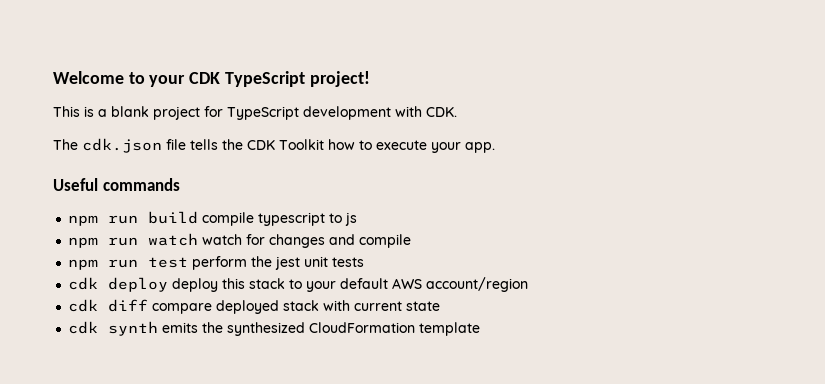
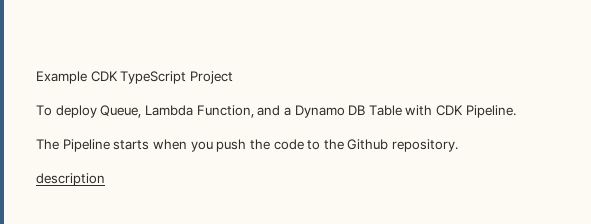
- Welcome to your CDK TypeScript project!
- This is a blank project for TypeScript development with CDK.
- The cdk.json file tells the CDK Toolkit how to execute your app.
- Useful commands
- npm run build compile typescript to js
- npm run watch watch for changes and compile
- npm run test perform the jest unit tests
- cdk deploy deploy this stack to your default AWS account/region
- cdk diff compare deployed stack with current state
- cdk synth emits the synthesized CloudFormation template
+ Example CDK TypeScript Project
+ To deploy Queue, Lambda Function, and a Dynamo DB Table with CDK Pipeline.
+ The Pipeline starts when you push the code to the Github repository.
+ description

